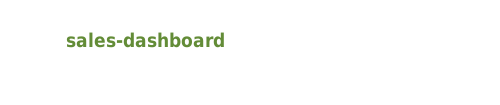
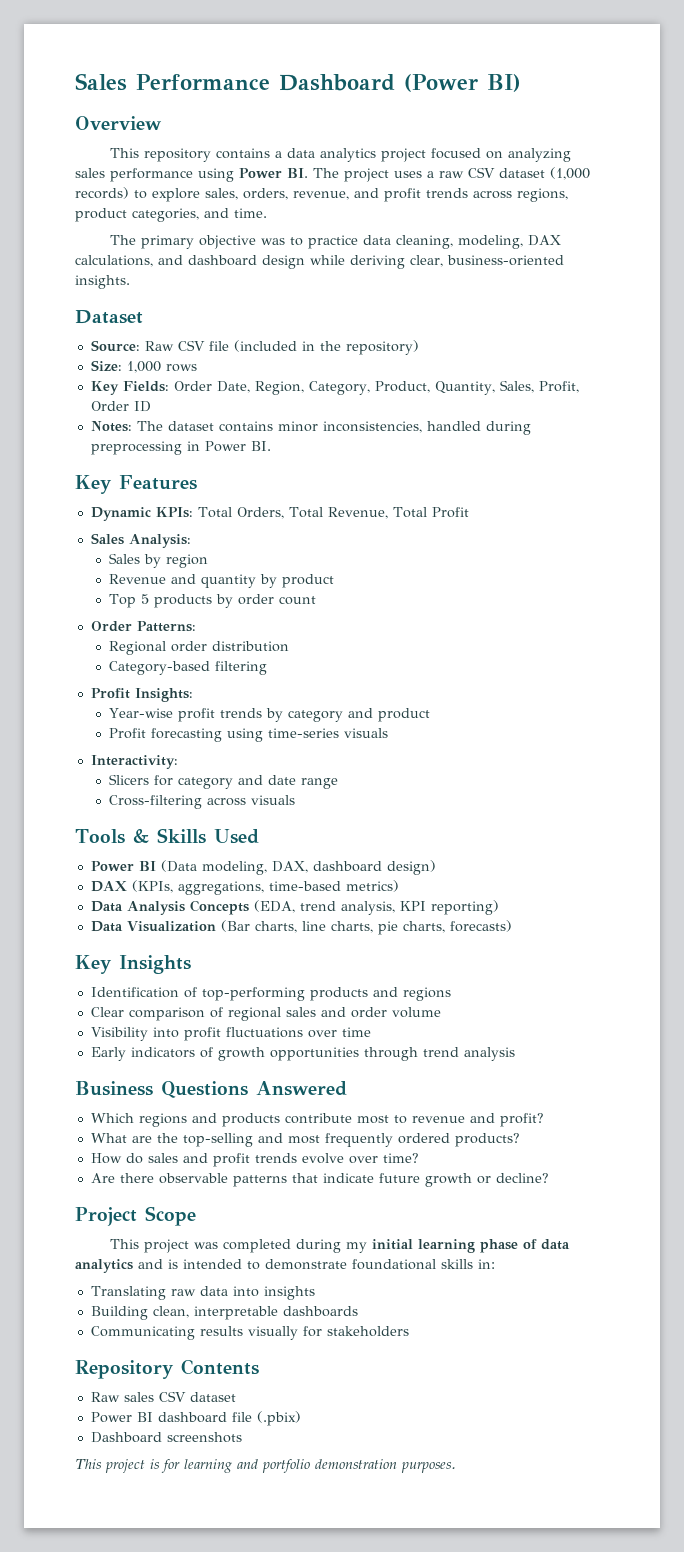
- sales-dashboard
+ Sales Performance Dashboard (Power BI)
+ Overview
+ This repository contains a data analytics project focused on analyzing sales performance using Power BI. The project uses a raw CSV dataset (1,000 records) to explore sales, orders, revenue, and profit trends across regions, product categories, and time.
+ The primary objective was to practice data cleaning, modeling, DAX calculations, and dashboard design while deriving clear, business-oriented insights.
+ Dataset
+ Source: Raw CSV file (included in the repository)
+ Size: 1,000 rows
+ Key Fields: Order Date, Region, Category, Product, Quantity, Sales, Profit, Order ID
+ Notes: The dataset contains minor inconsistencies, handled during preprocessing in Power BI.
+ Key Features
+ Dynamic KPIs: Total Orders, Total Revenue, Total Profit
+ Sales Analysis:
+ Sales by region
+ Revenue and quantity by product
+ Top 5 products by order count
+ Order Patterns:
+ Regional order distribution
+ Category-based filtering
+ Profit Insights:
+ Year-wise profit trends by category and product
+ Profit forecasting using time-series visuals
+ Interactivity:
+ Slicers for category and date range
+ Cross-filtering across visuals
+ Tools & Skills Used
+ Power BI (Data modeling, DAX, dashboard design)
+ DAX (KPIs, aggregations, time-based metrics)
+ Data Analysis Concepts (EDA, trend analysis, KPI reporting)
+ Data Visualization (Bar charts, line charts, pie charts, forecasts)
+ Key Insights
+ Identification of top-performing products and regions
+ Clear comparison of regional sales and order volume
+ Visibility into profit fluctuations over time
+ Early indicators of growth opportunities through trend analysis
+ Business Questions Answered
+ Which regions and products contribute most to revenue and profit?
+ What are the top-selling and most frequently ordered products?
+ How do sales and profit trends evolve over time?
+ Are there observable patterns that indicate future growth or decline?
+ Project Scope
+ This project was completed during my initial learning phase of data analytics and is intended to demonstrate foundational skills in:
+ Translating raw data into insights
+ Building clean, interpretable dashboards
+ Communicating results visually for stakeholders
+ Repository Contents
+ Raw sales CSV dataset
+ Power BI dashboard file (.pbix)
+ Dashboard screenshots
+ This project is for learning and portfolio demonstration purposes.

